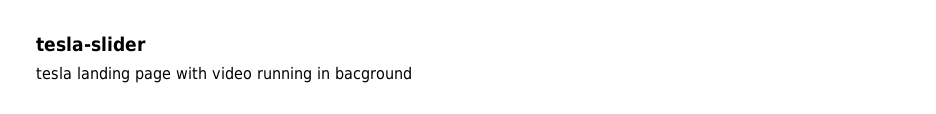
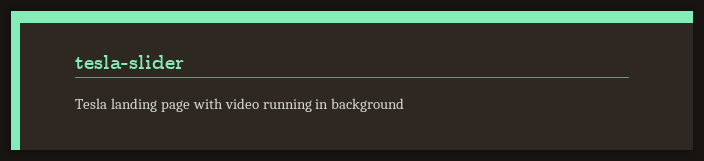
- tesla landing page with video running in bacground
+ Tesla landing page with video running in background

